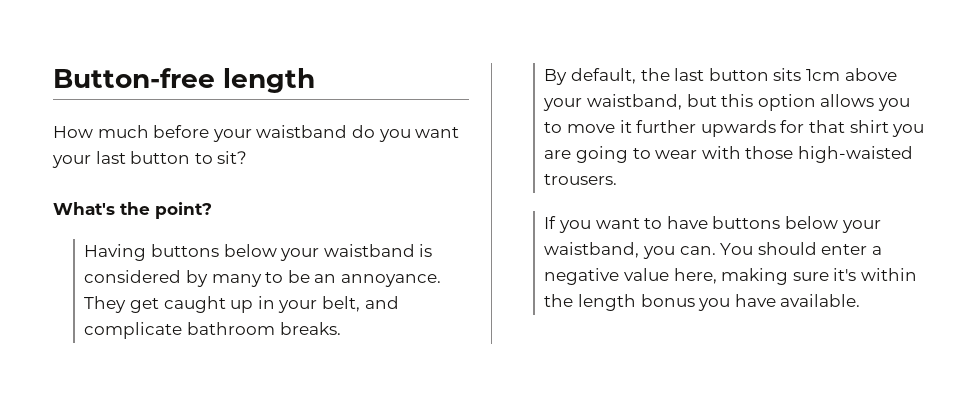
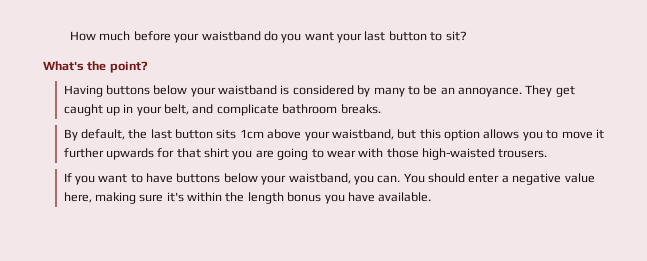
- Button-free length

